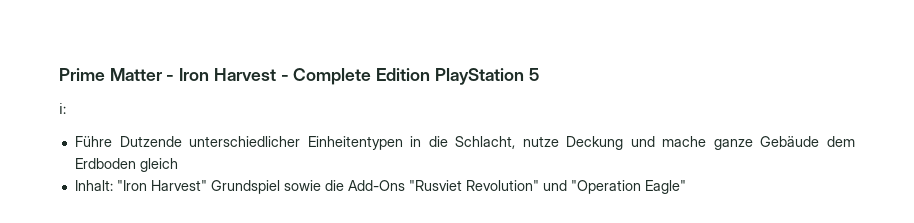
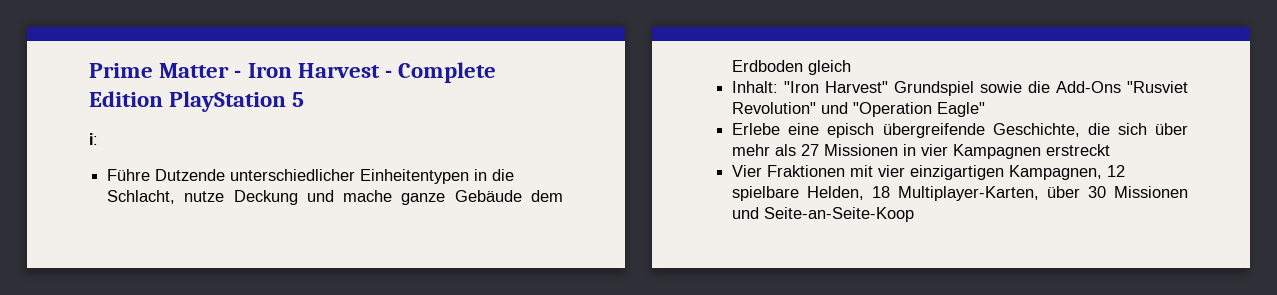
+ Erlebe eine episch übergreifende Geschichte, die sich über mehr als 27 Missionen in vier Kampagnen erstreckt
+ Vier Fraktionen mit vier einzigartigen Kampagnen, 12 spielbare Helden, 18 Multiplayer-Karten, über 30 Missionen und Seite-an-Seite-Koop

